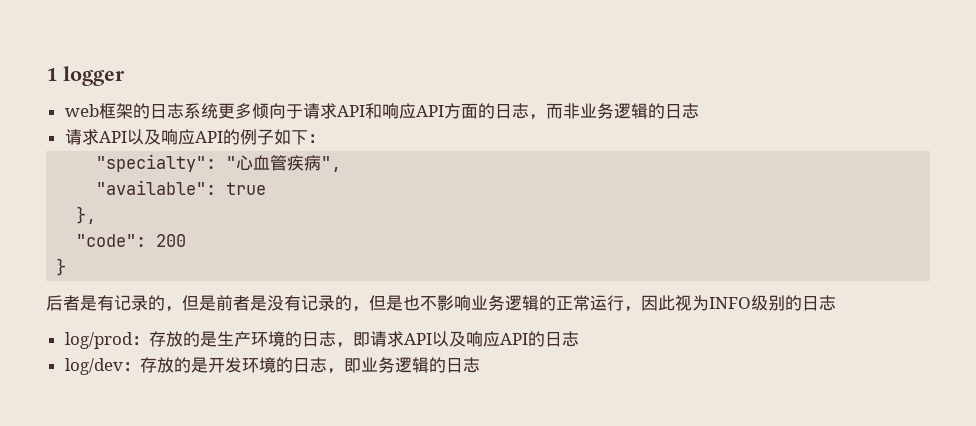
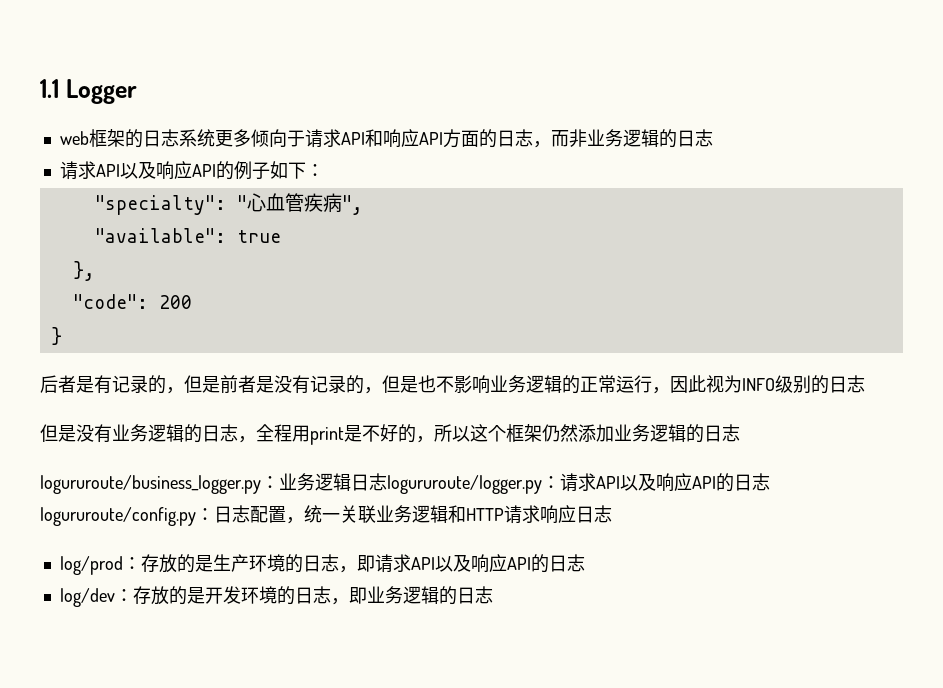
- 1 logger
+ 1.1 Logger
+ 但是没有业务逻辑的日志，全程用print是不好的，所以这个框架仍然添加业务逻辑的日志
+ logururoute/business_logger.py：业务逻辑日志logururoute/logger.py：请求API以及响应API的日志logururoute/config.py：日志配置，统一关联业务逻辑和HTTP请求响应日志

